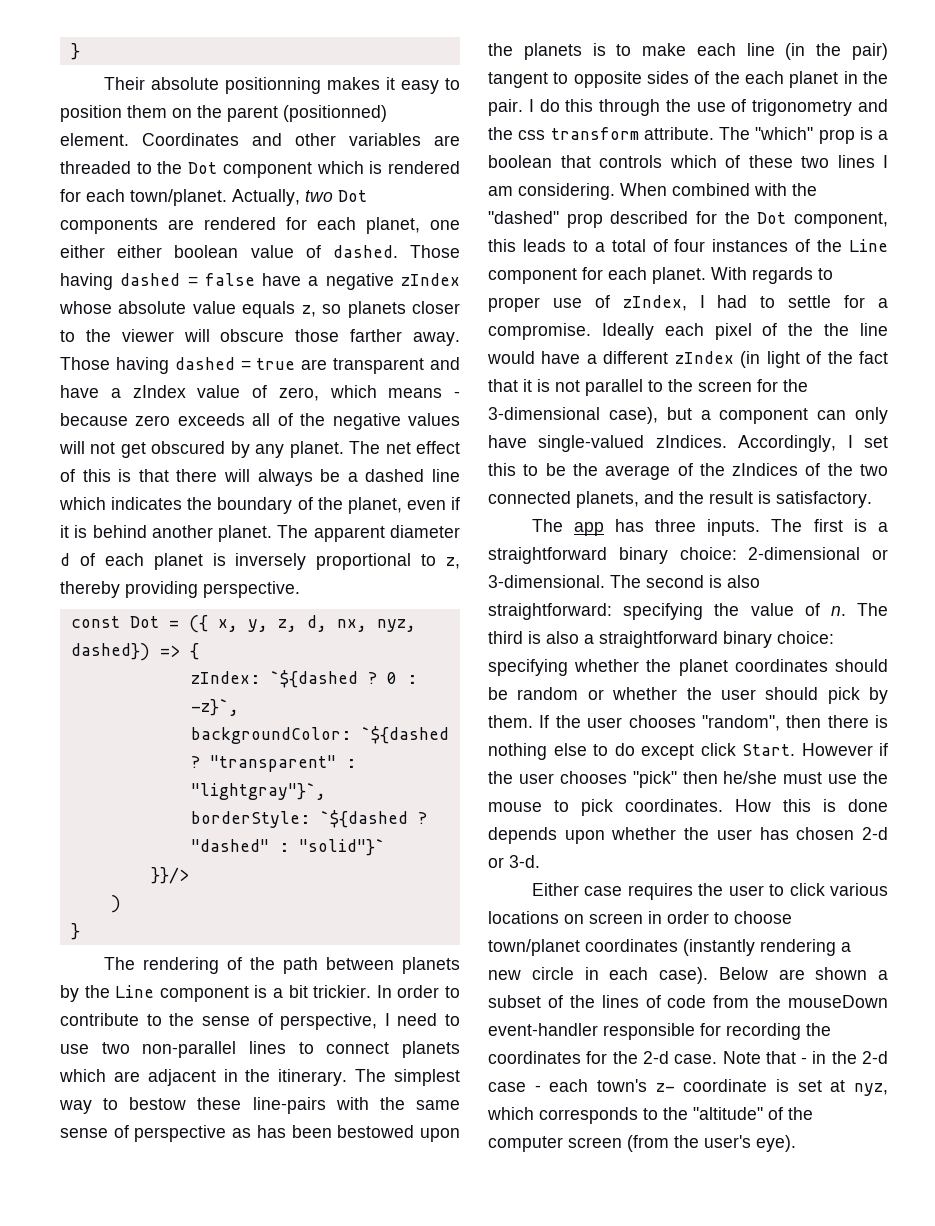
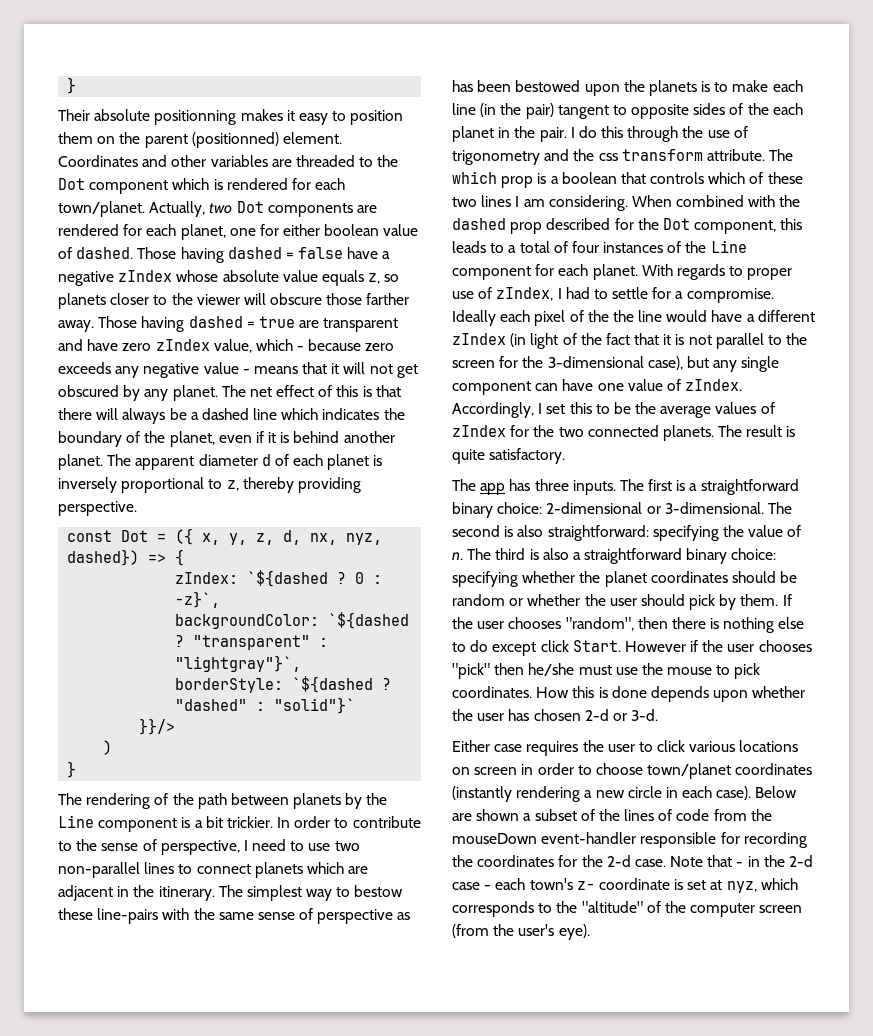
- Actually, two Dot components are rendered for each planet, one either either boolean value of dashed.
+ Actually, two Dot components are rendered for each planet, one for either boolean value of dashed.
- Those having dashed = true are transparent and have a zIndex value of zero, which means - because zero exceeds all of the negative values will not get obscured by any planet.
+ Those having dashed = true are transparent and have zero zIndex value, which - because zero exceeds any negative value - means that it will not get obscured by any planet.
- The "which" prop is a boolean that controls which of these two lines I am considering.
+ The which prop is a boolean that controls which of these two lines I am considering.
- When combined with the "dashed" prop described for the Dot component, this leads to a total of four instances of the Line component for each planet.
+ When combined with the dashed prop described for the Dot component, this leads to a total of four instances of the Line component for each planet.
- Ideally each pixel of the the line would have a different zIndex (in light of the fact that it is not parallel to the screen for the 3-dimensional case), but a component can only have single-valued zIndices.
+ Ideally each pixel of the the line would have a different zIndex (in light of the fact that it is not parallel to the screen for the 3-dimensional case), but any single component can have one value of zIndex.
- Accordingly, I set this to be the average of the zIndices of the two connected planets, and the result is satisfactory.
+ Accordingly, I set this to be the average values of zIndex for the two connected planets. The result is quite satisfactory.

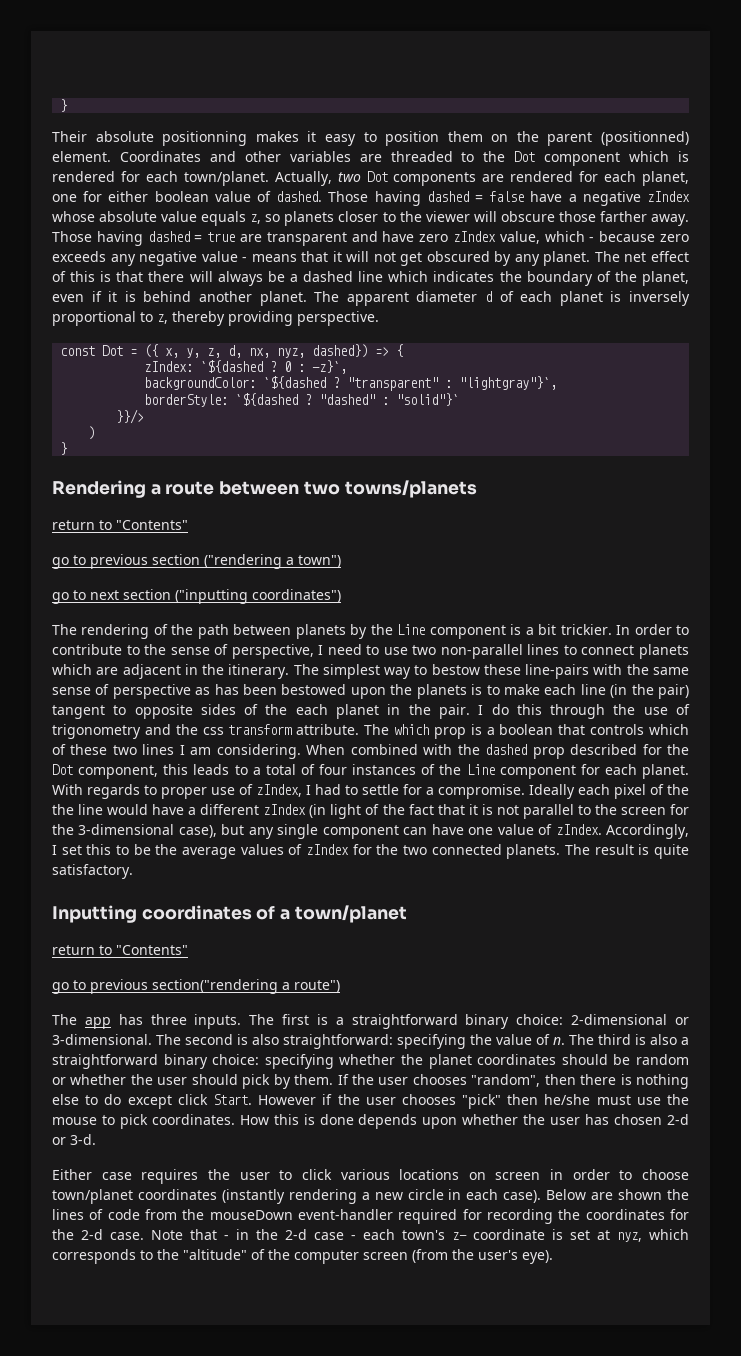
+ Rendering a route between two towns/planets
+ return to "Contents"
+ go to previous section ("rendering a town")
+ go to next section ("inputting coordinates")
+ Inputting coordinates of a town/planet
+ return to "Contents"
+ go to previous section("rendering a route")
- Below are shown a subset of the lines of code from the mouseDown event-handler responsible for recording the coordinates for the 2-d case.
+ Below are shown the lines of code from the mouseDown event-handler required for recording the coordinates for the 2-d case.

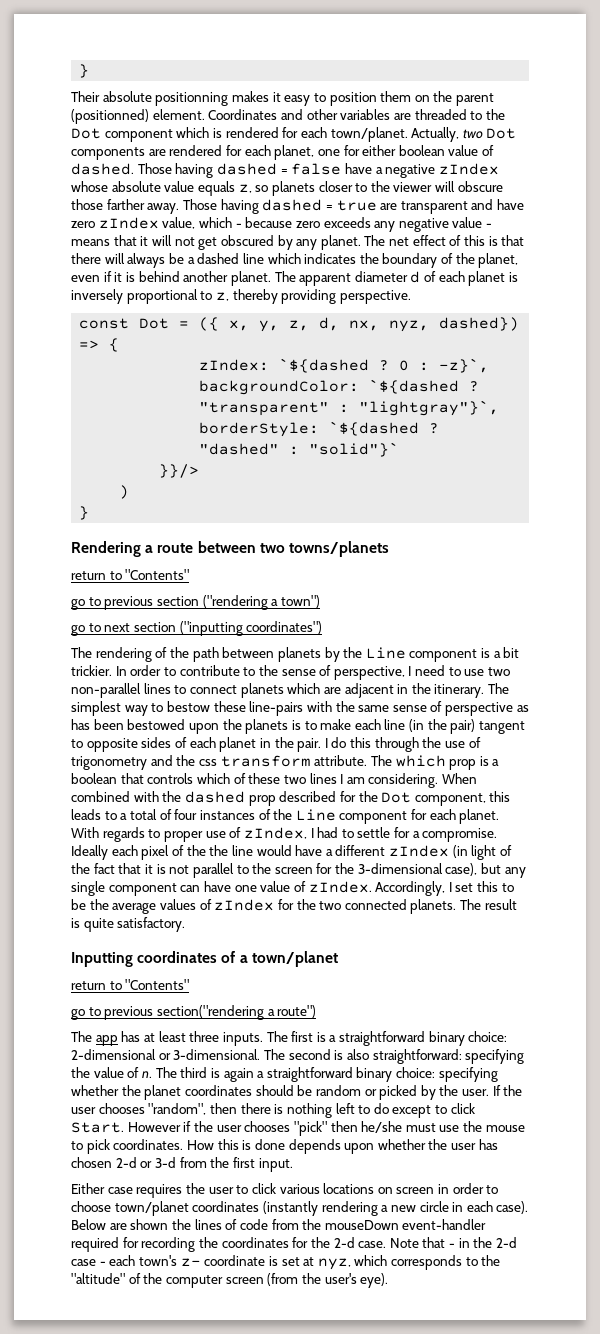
- The simplest way to bestow these line-pairs with the same sense of perspective as has been bestowed upon the planets is to make each line (in the pair) tangent to opposite sides of the each planet in the pair.
+ The simplest way to bestow these line-pairs with the same sense of perspective as has been bestowed upon the planets is to make each line (in the pair) tangent to opposite sides of each planet in the pair.
- The app has three inputs.
+ The app has at least three inputs.
- The third is also a straightforward binary choice: specifying whether the planet coordinates should be random or whether the user should pick by them.
+ The third is again a straightforward binary choice: specifying whether the planet coordinates should be random or picked by the user.
- If the user chooses "random", then there is nothing else to do except click Start.
+ If the user chooses "random", then there is nothing left to do except to click Start.
- How this is done depends upon whether the user has chosen 2-d or 3-d.
+ How this is done depends upon whether the user has chosen 2-d or 3-d from the first input.

